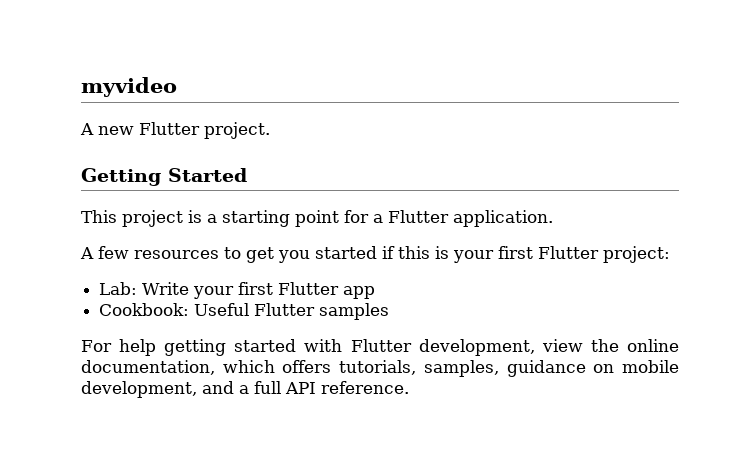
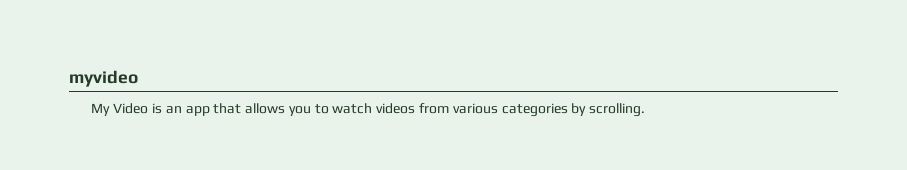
- A new Flutter project.
- Getting Started
- This project is a starting point for a Flutter application.
- A few resources to get you started if this is your first Flutter project:
- Lab: Write your first Flutter app
- Cookbook: Useful Flutter samples
- For help getting started with Flutter development, view the online documentation, which offers tutorials, samples, guidance on mobile development, and a full API reference.
+ My Video is an app that allows you to watch videos from various categories by scrolling.

